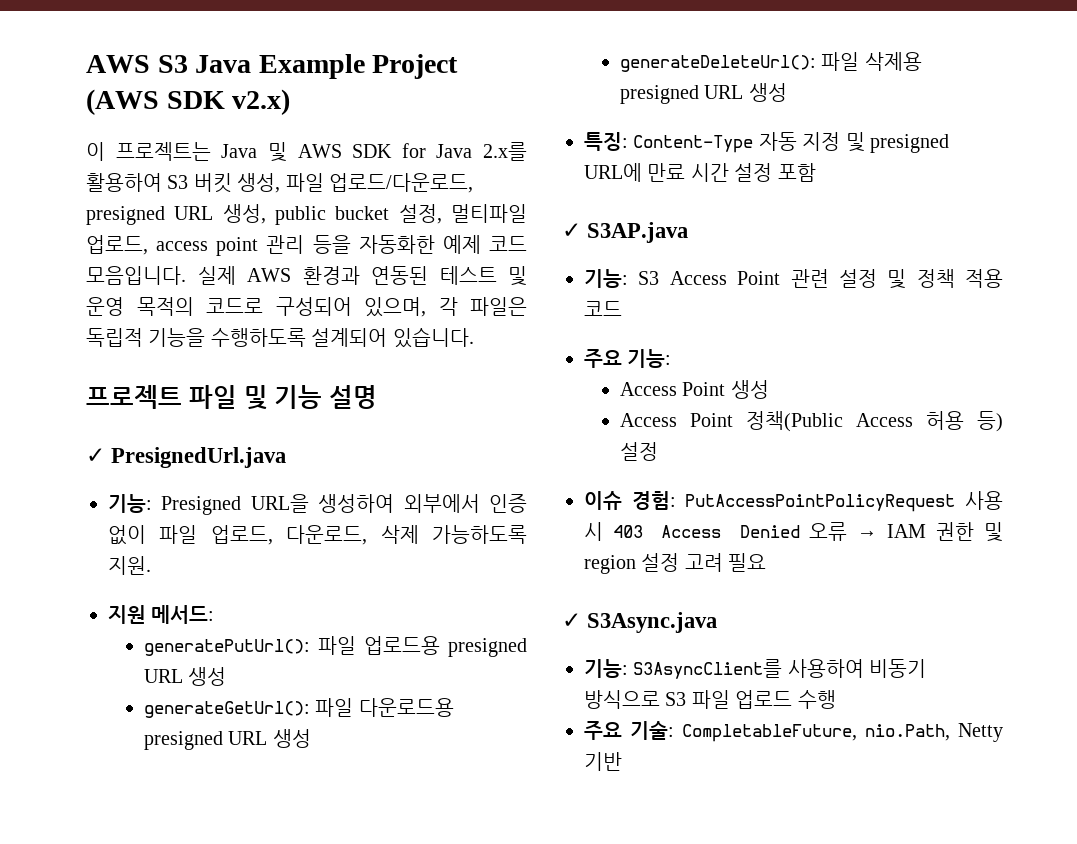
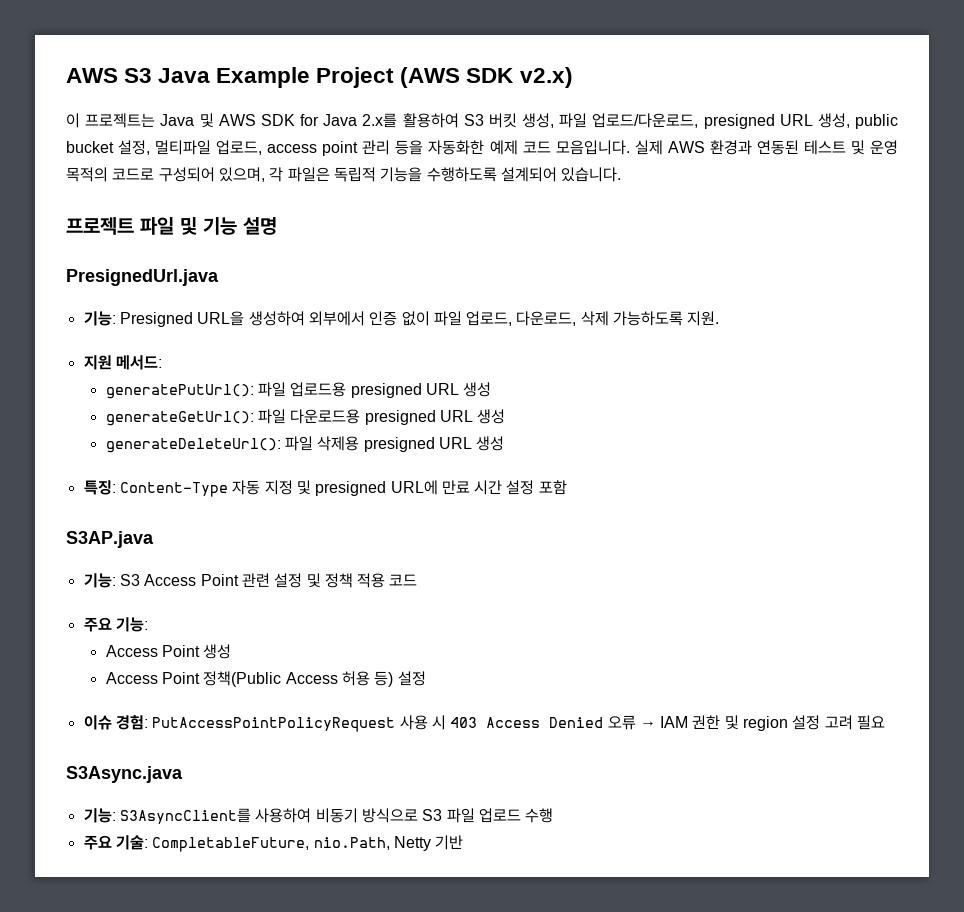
- ✓ PresignedUrl.java
+ PresignedUrl.java
- ✓ S3AP.java
+ S3AP.java
- ✓ S3Async.java
+ S3Async.java

